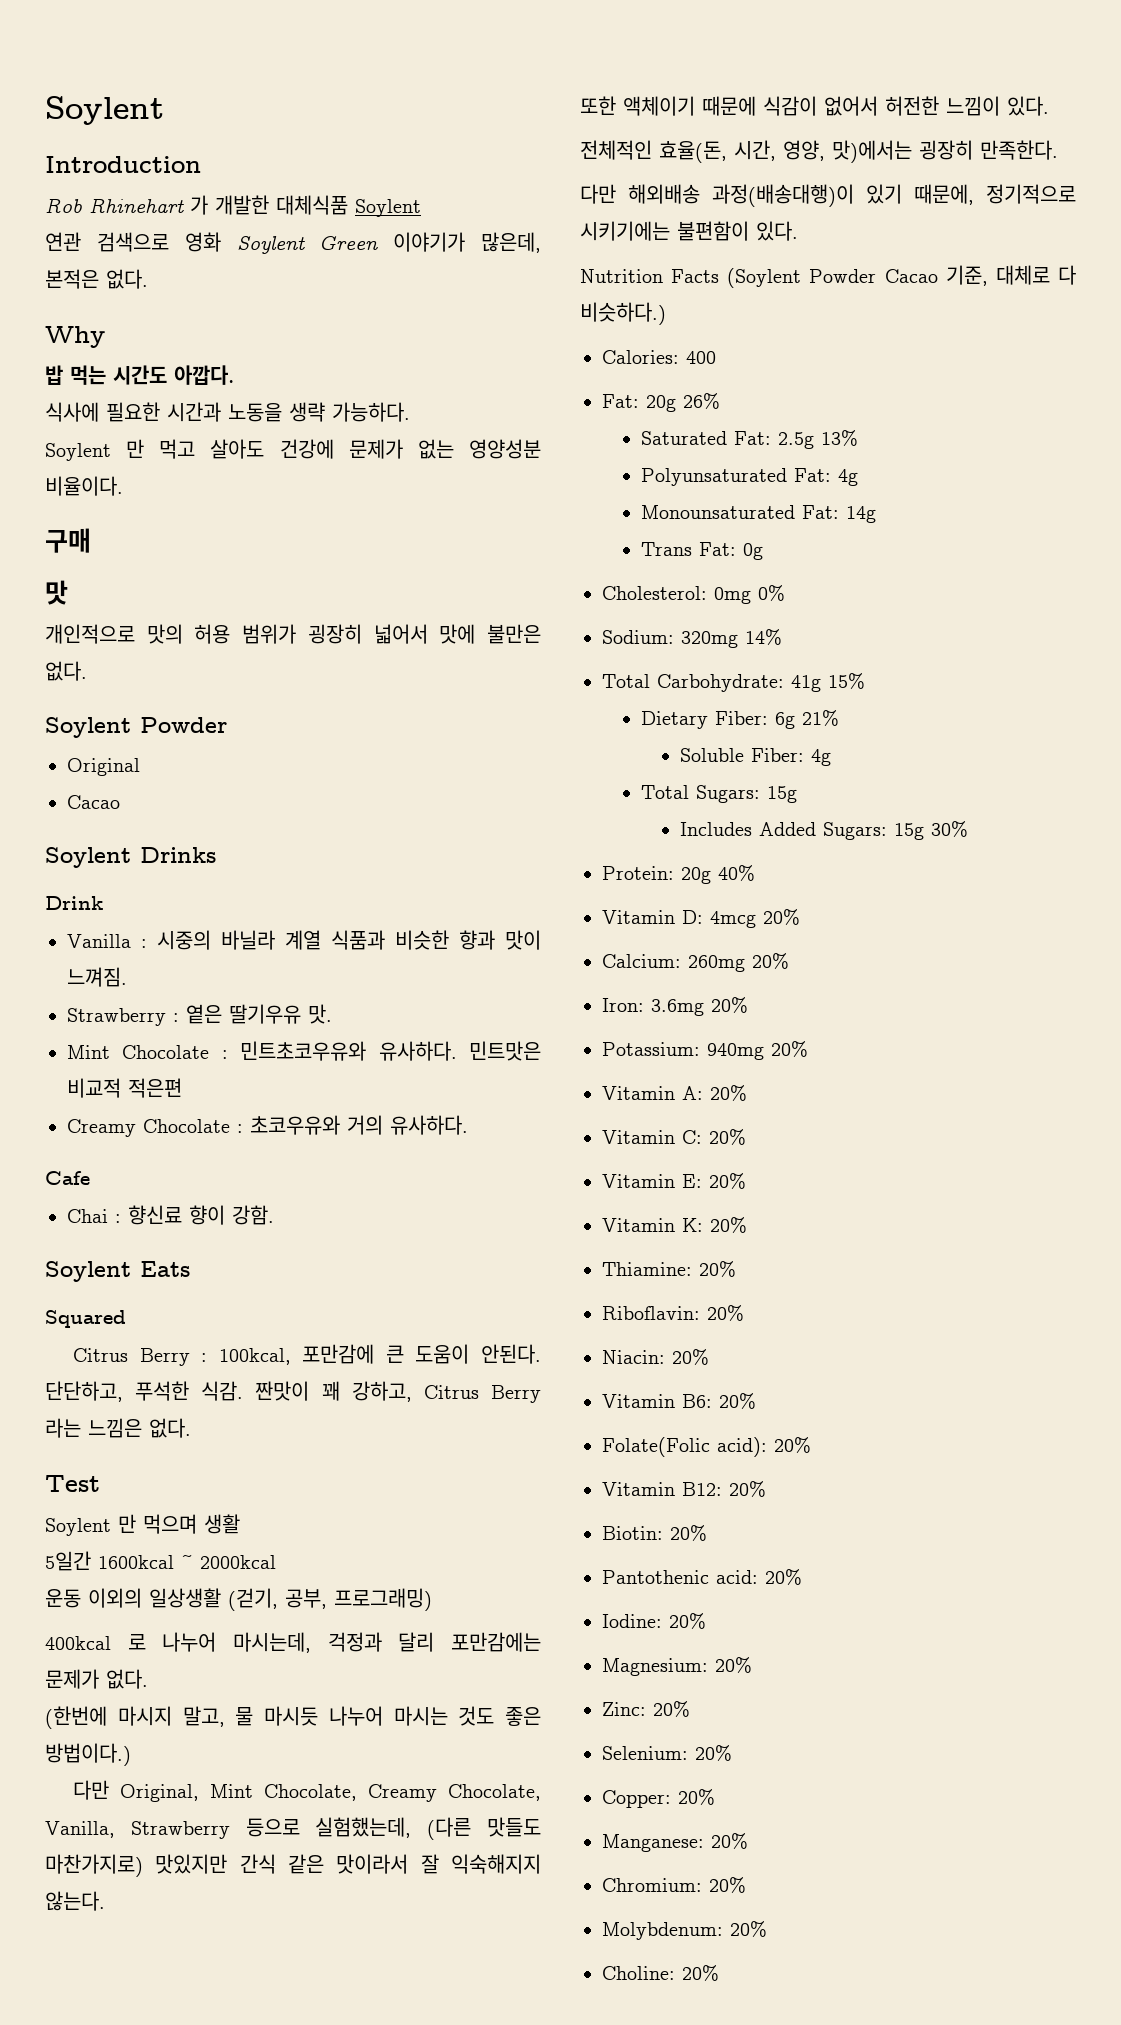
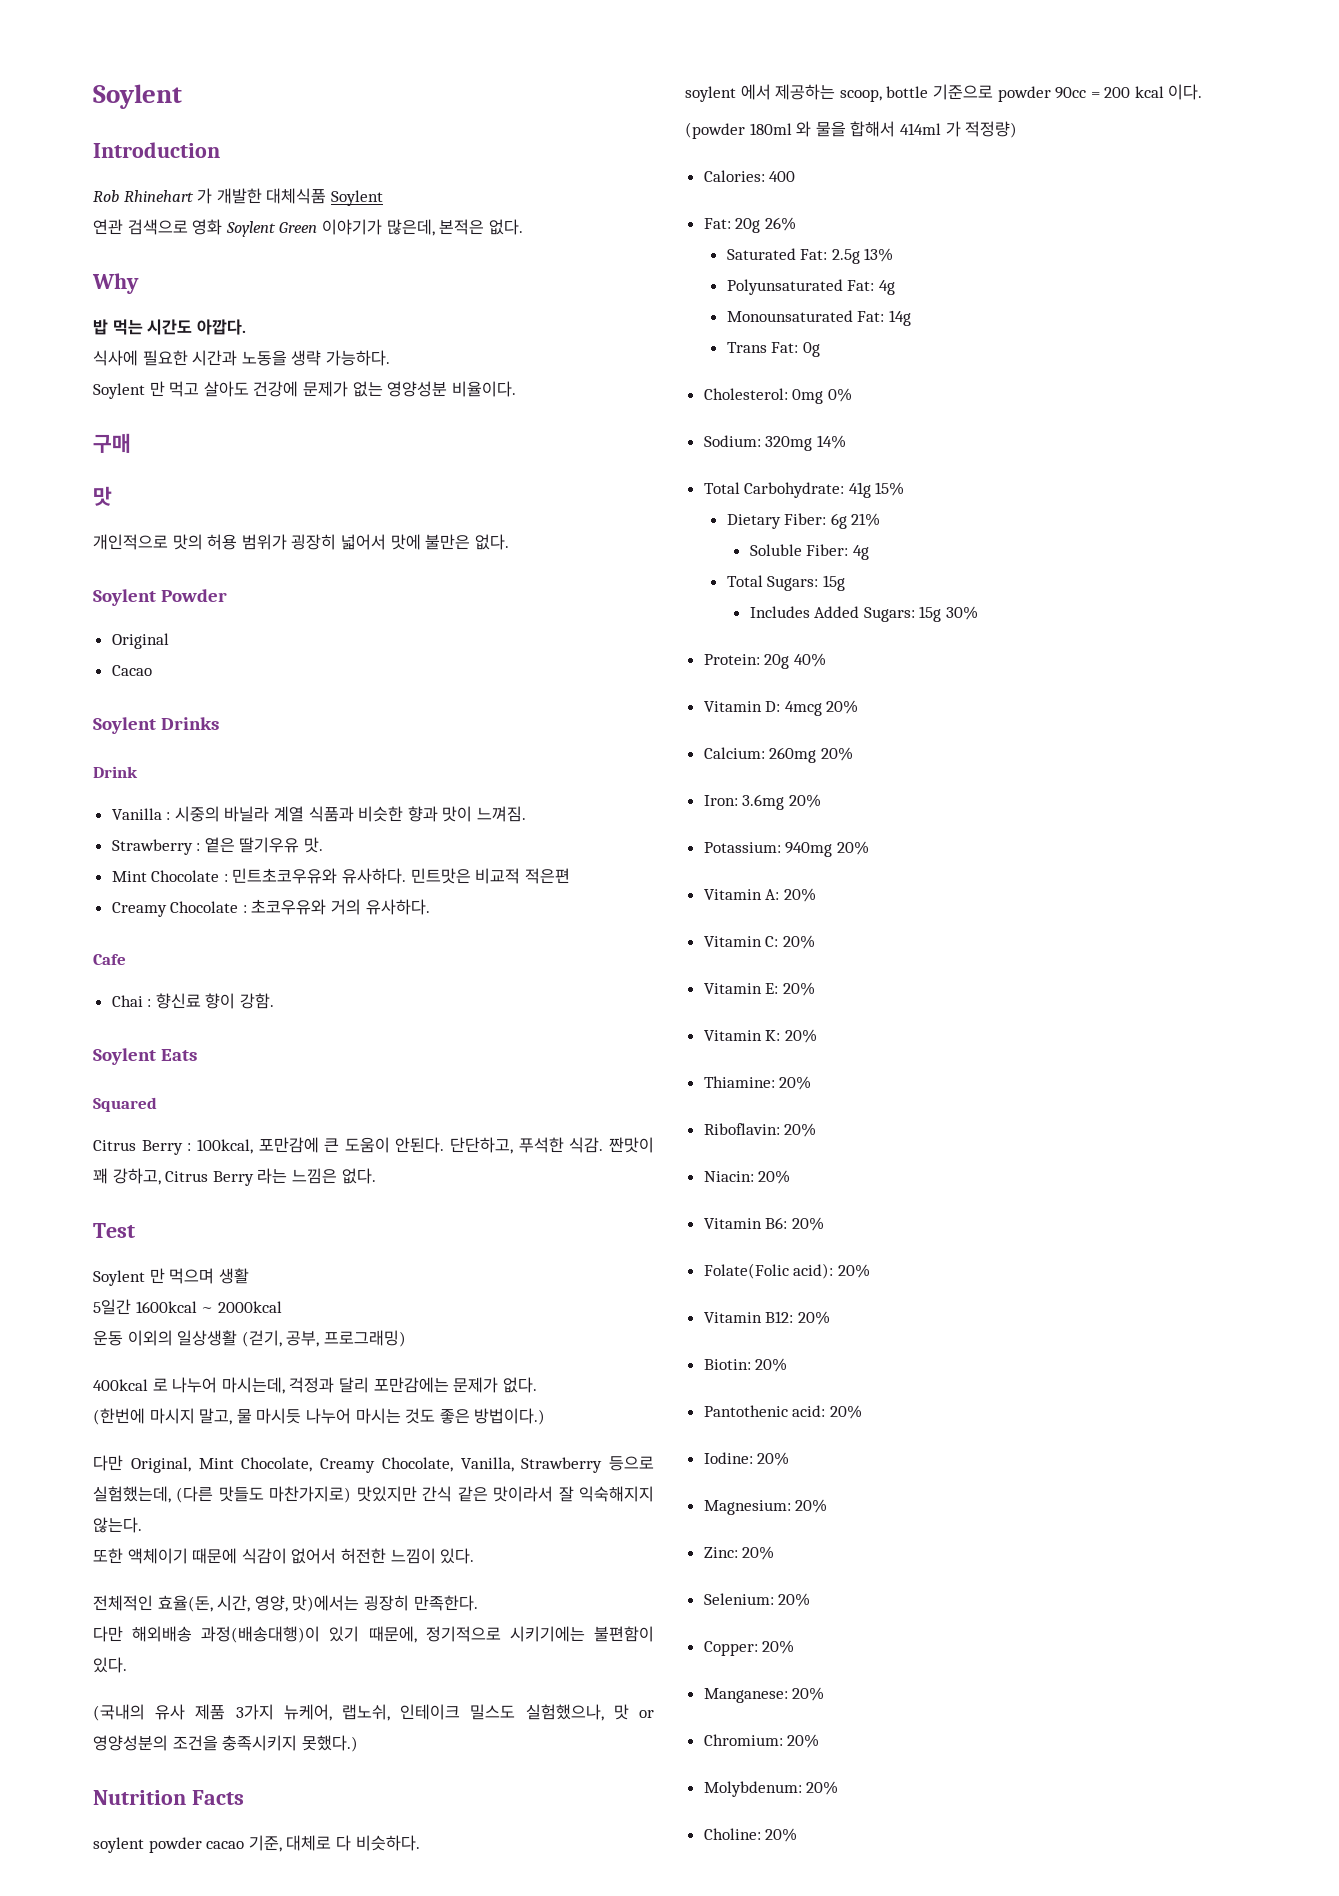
- Nutrition Facts (Soylent Powder Cacao 기준, 대체로 다 비슷하다.)
+ (국내의 유사 제품 3가지 뉴케어, 랩노쉬, 인테이크 밀스도 실험했으나, 맛 or 영양성분의 조건을 충족시키지 못했다.)
+ Nutrition Facts
+ soylent powder cacao 기준, 대체로 다 비슷하다.
+ soylent 에서 제공하는 scoop, bottle 기준으로 powder 90cc = 200 kcal 이다.
+ (powder 180ml 와 물을 합해서 414ml 가 적정량)

